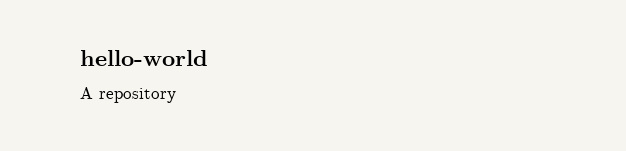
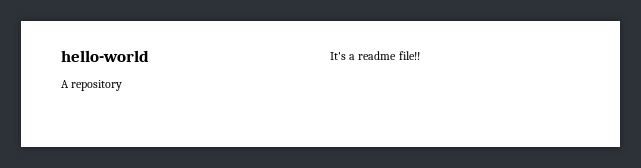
+ It's a readme file!!

